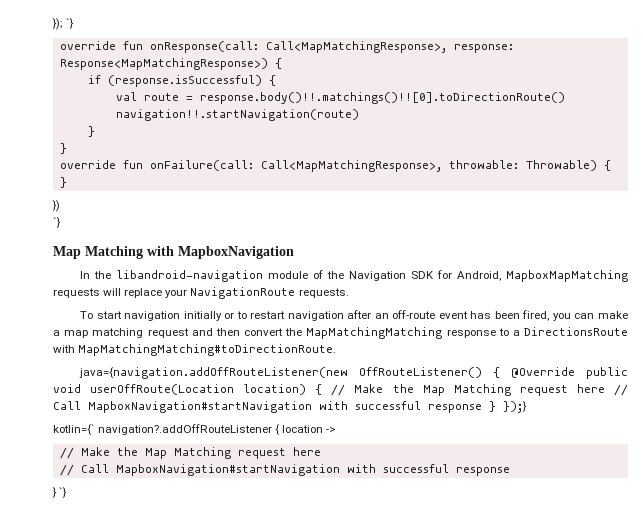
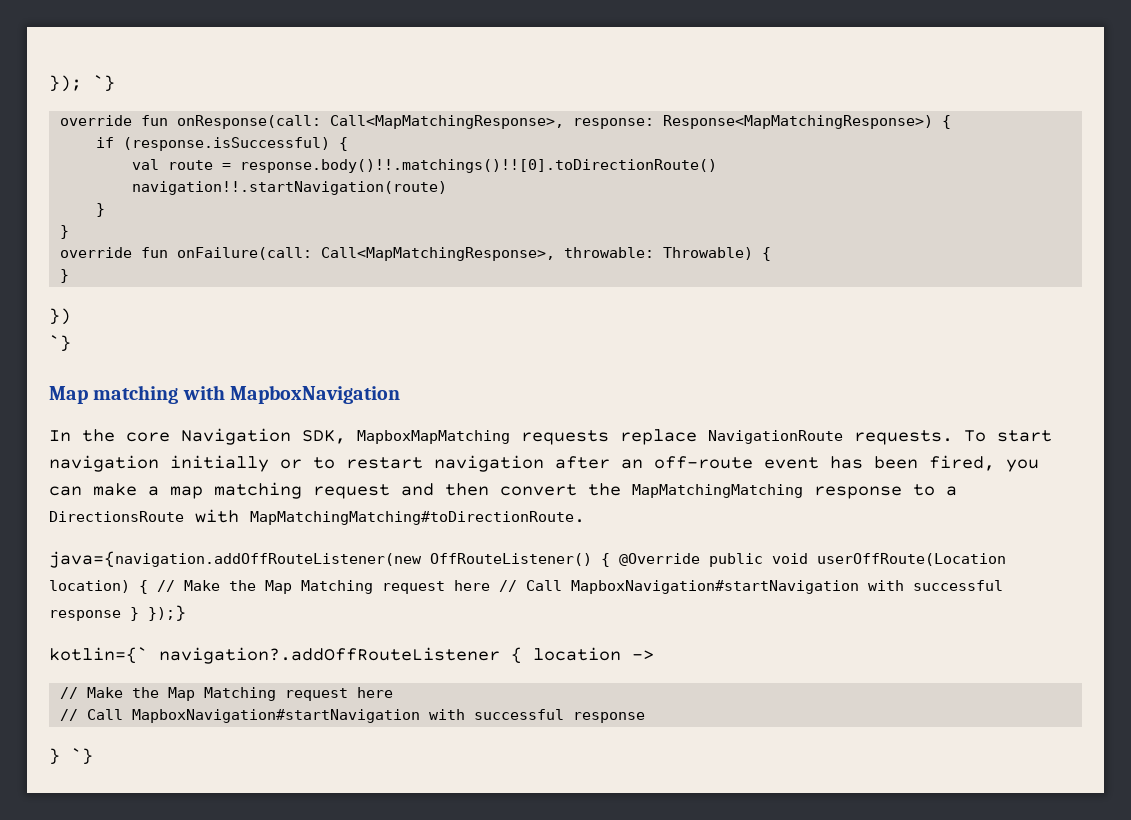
- Map Matching with MapboxNavigation
+ Map matching with MapboxNavigation
- In the libandroid-navigation module of the Navigation SDK for Android, MapboxMapMatching requests will replace your NavigationRoute requests.
- To start navigation initially or to restart navigation after an off-route event has been fired, you can make a map matching request and then convert the MapMatchingMatching response to a DirectionsRoute with MapMatchingMatching#toDirectionRoute.
+ In the core Navigation SDK, MapboxMapMatching requests replace NavigationRoute requests. To start navigation initially or to restart navigation after an off-route event has been fired, you can make a map matching request and then convert the MapMatchingMatching response to a DirectionsRoute with MapMatchingMatching#toDirectionRoute.

